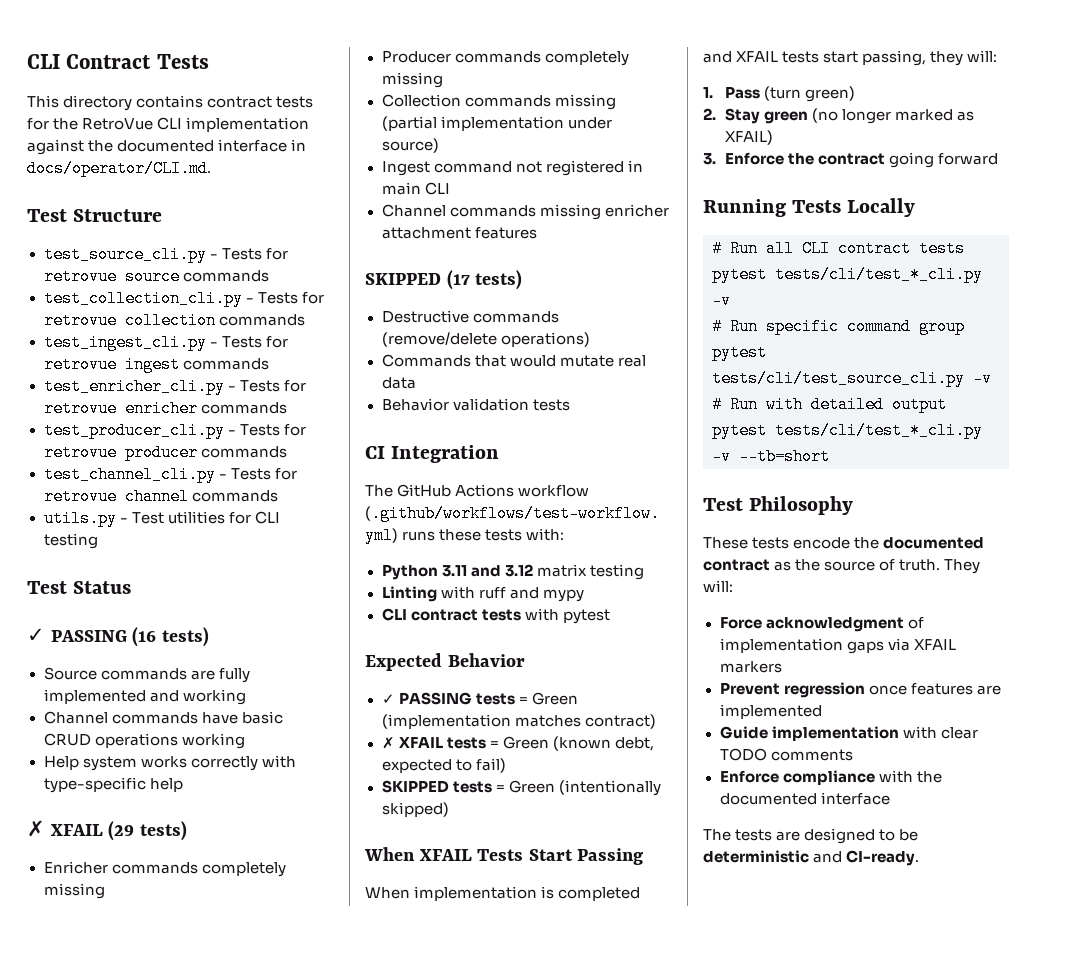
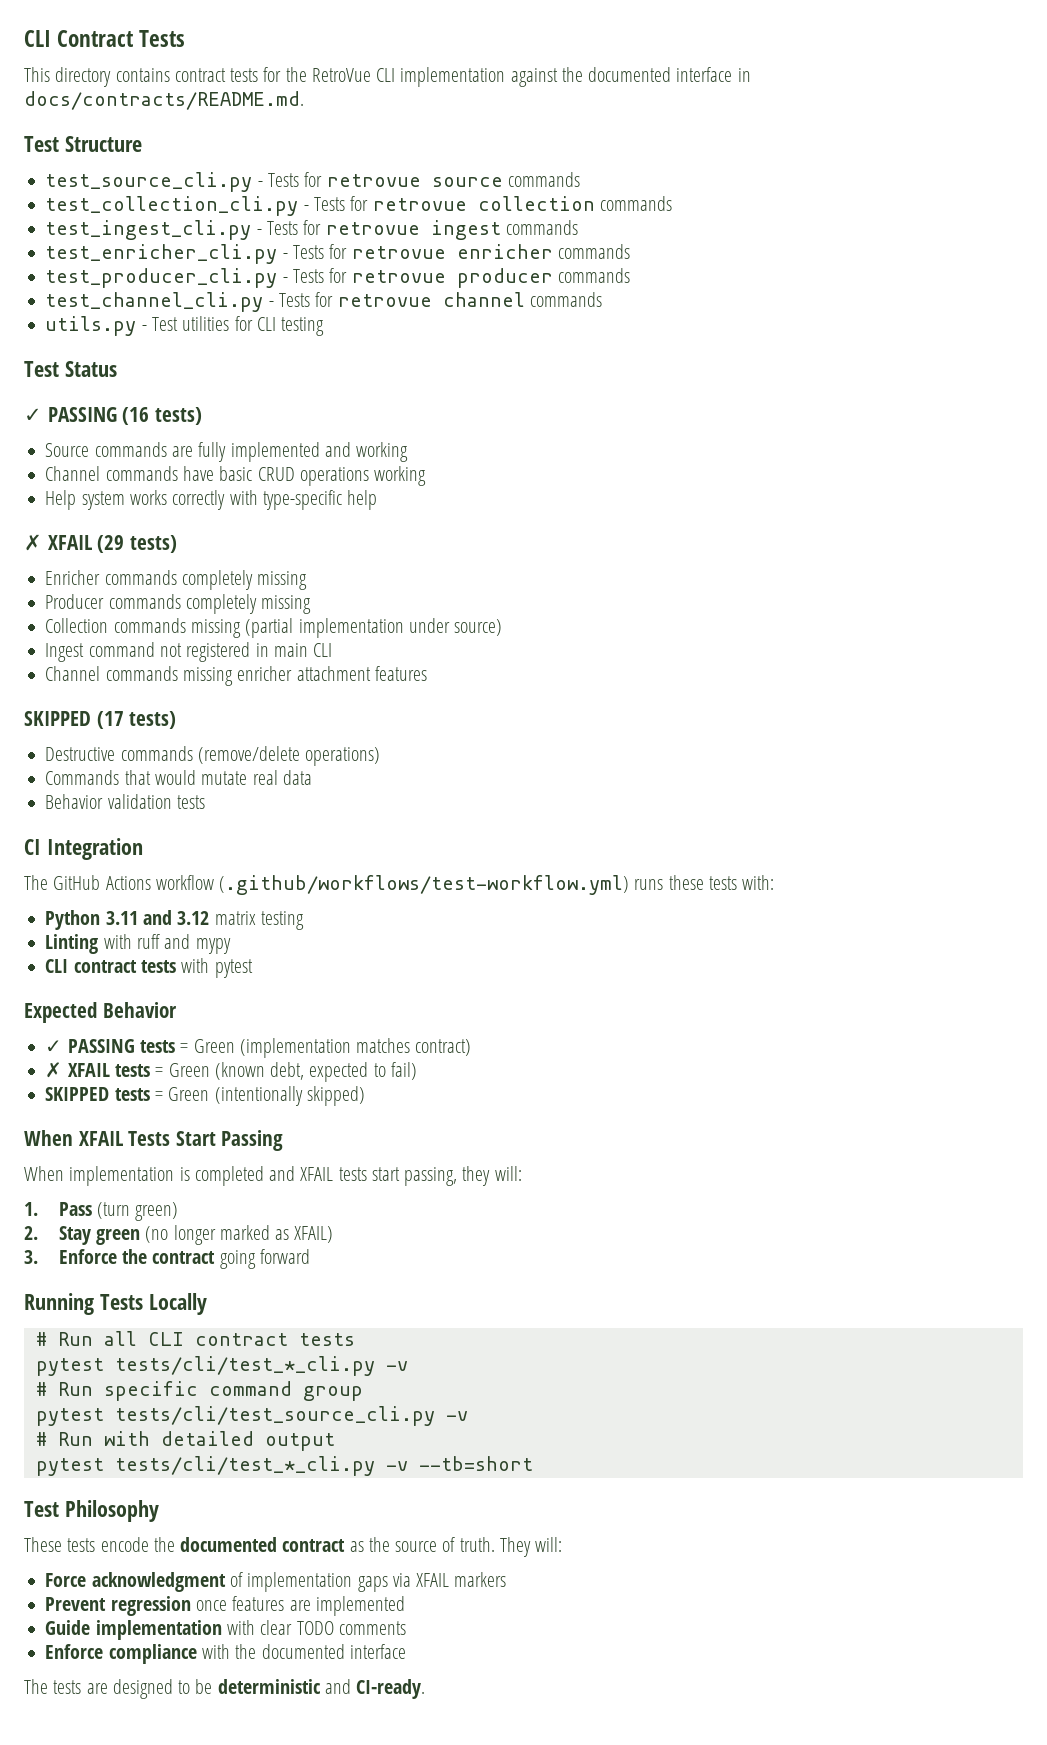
- This directory contains contract tests for the RetroVue CLI implementation against the documented interface in docs/operator/CLI.md.
+ This directory contains contract tests for the RetroVue CLI implementation against the documented interface in docs/contracts/README.md.

